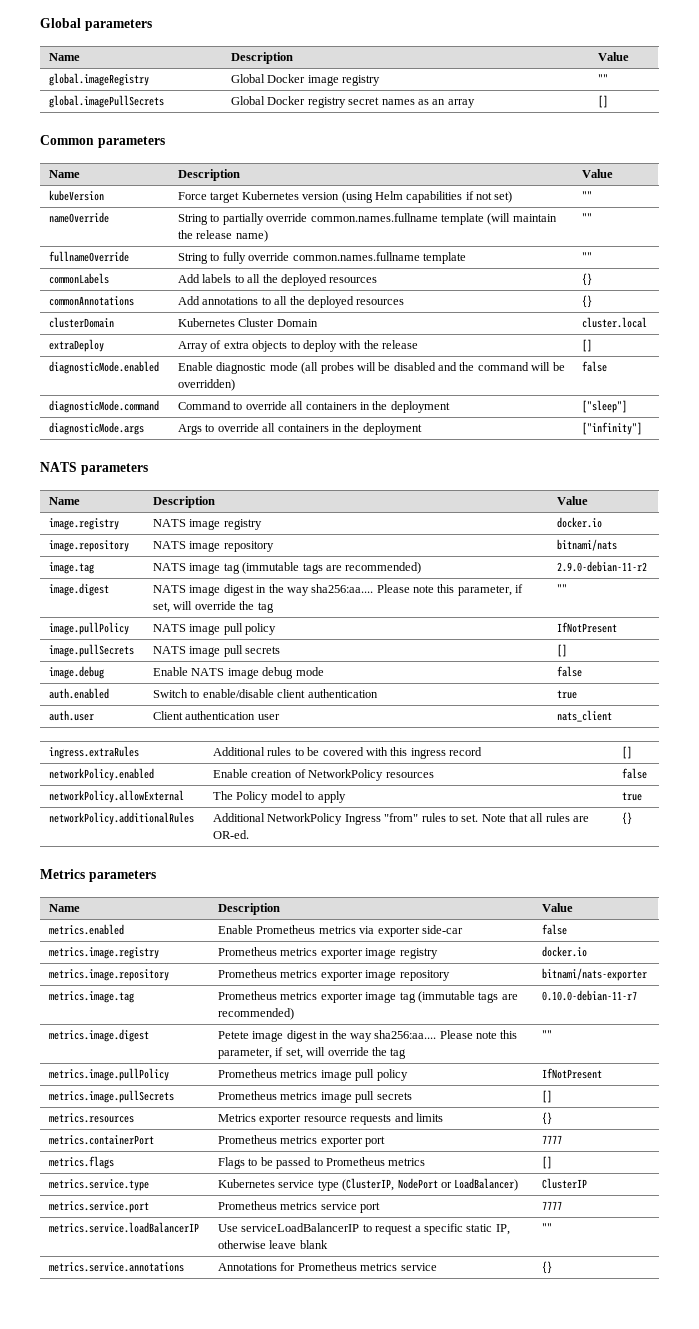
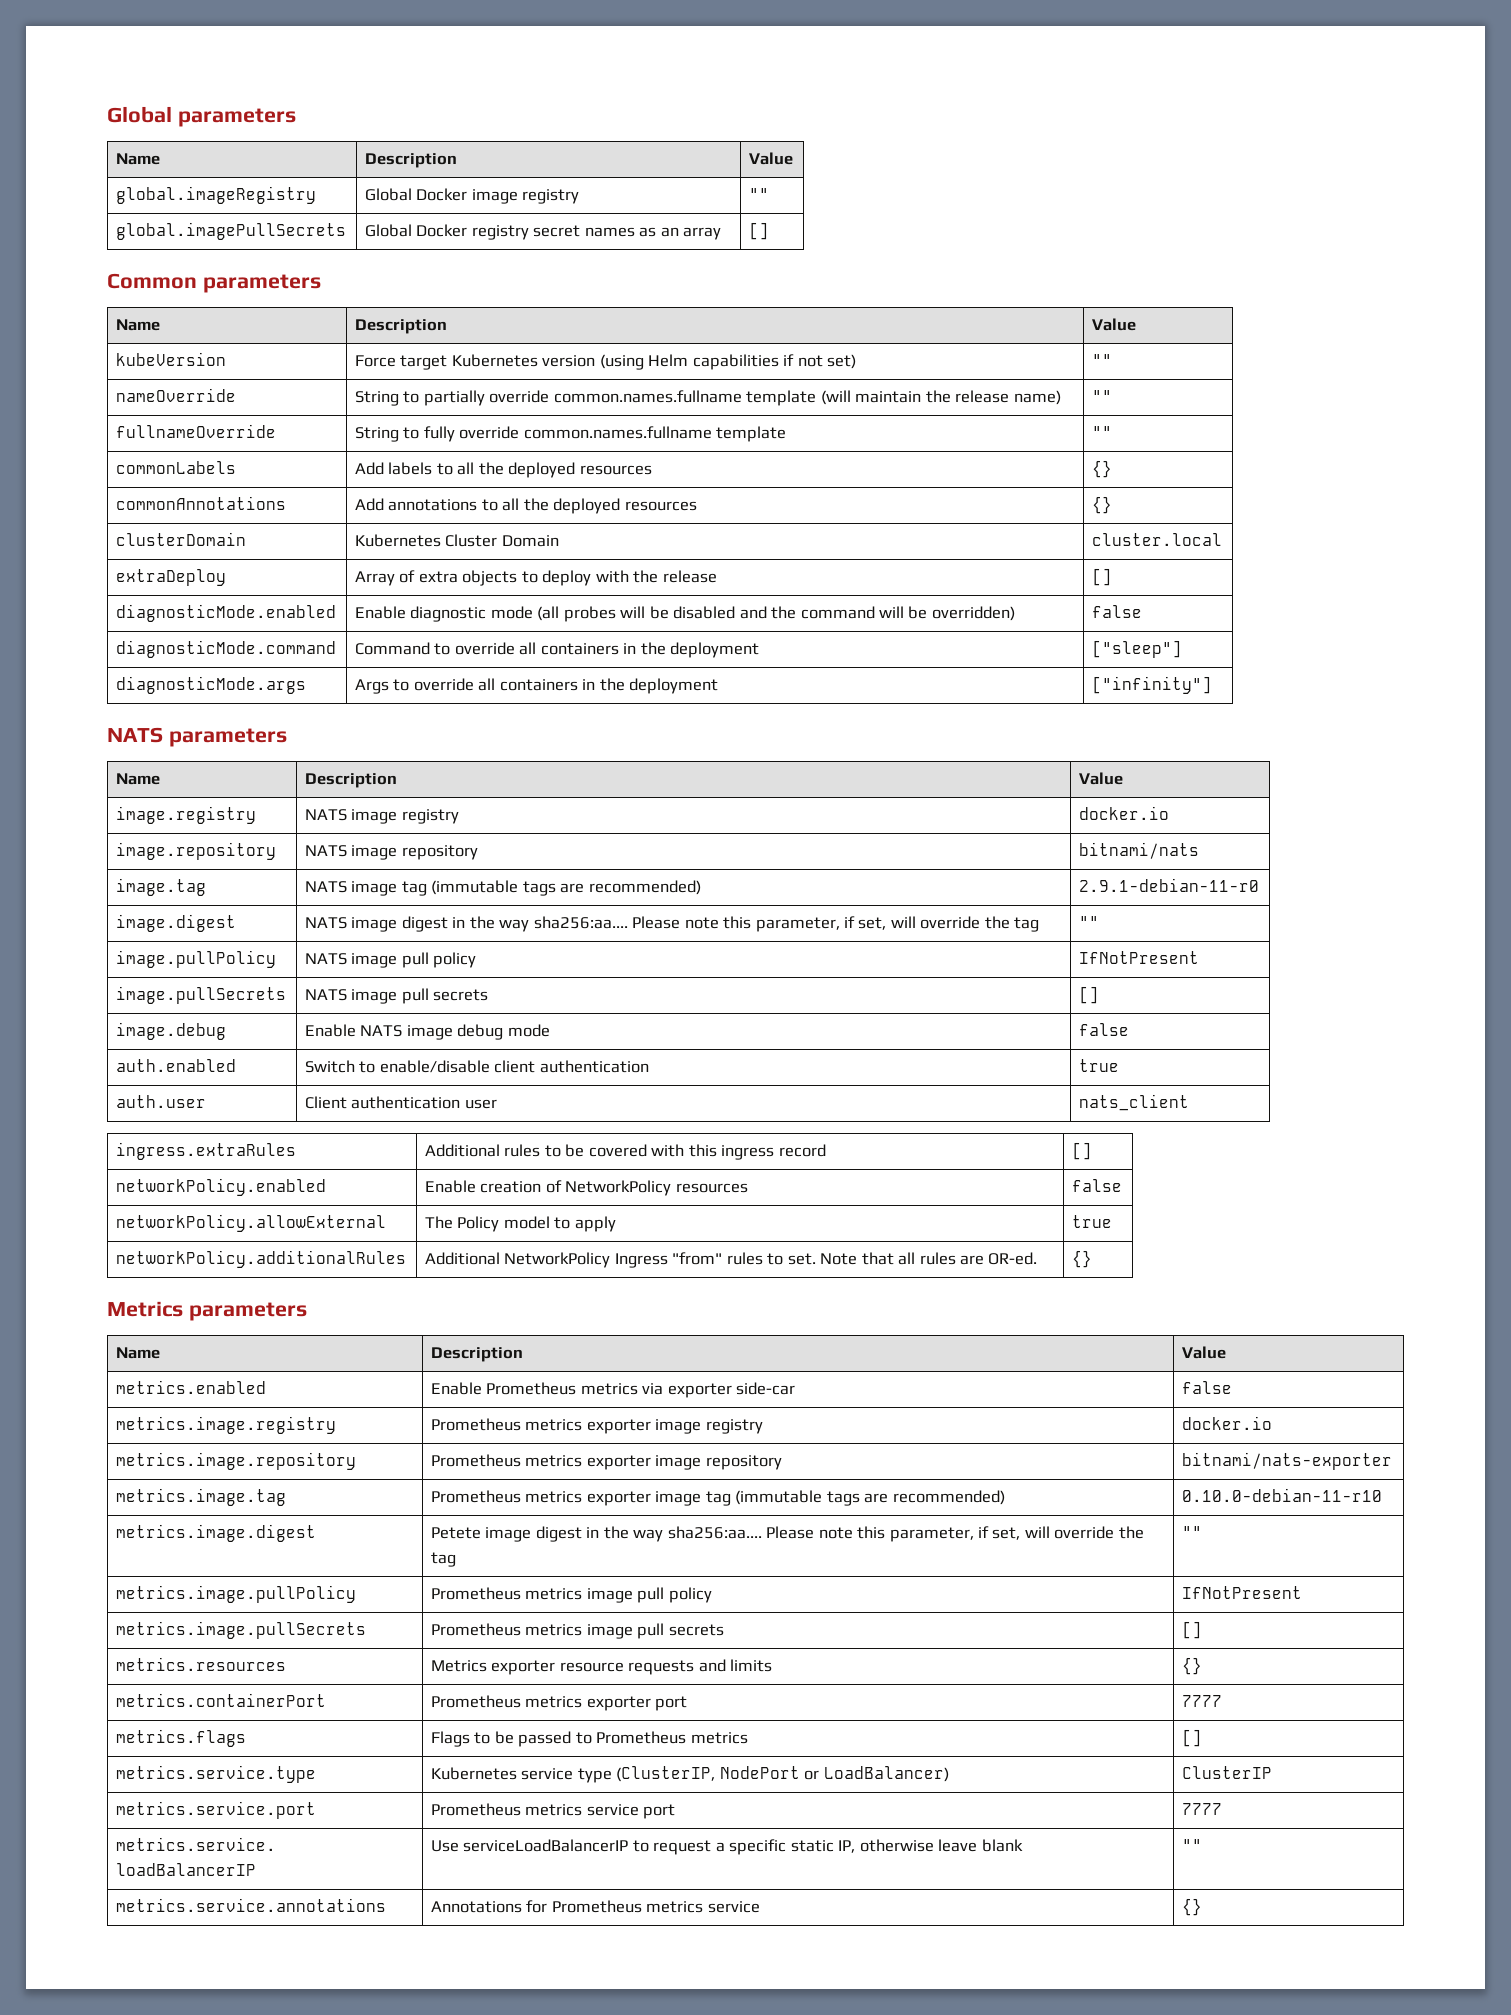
- image.tag | NATS image tag (immutable tags are recommended) | 2.9.0-debian-11-r2
+ image.tag | NATS image tag (immutable tags are recommended) | 2.9.1-debian-11-r0
- metrics.image.tag | Prometheus metrics exporter image tag (immutable tags are recommended) | 0.10.0-debian-11-r7
+ metrics.image.tag | Prometheus metrics exporter image tag (immutable tags are recommended) | 0.10.0-debian-11-r10

